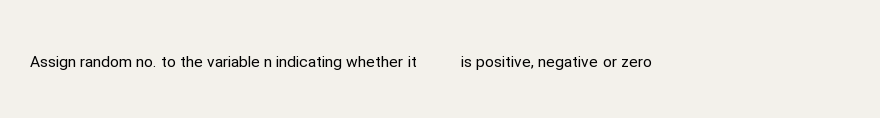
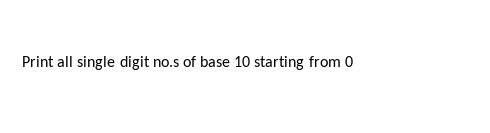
- Assign random no. to the variable n indicating whether it is positive, negative or zero
+ Print all single digit no.s of base 10 starting from 0

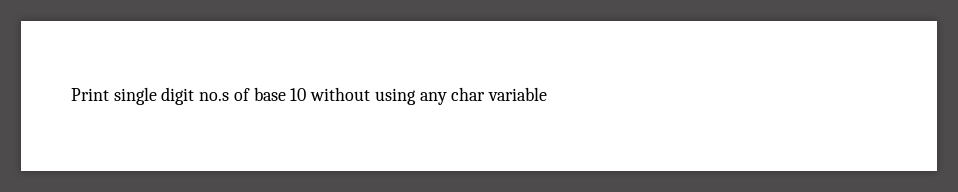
- Print all single digit no.s of base 10 starting from 0
+ Print single digit no.s of base 10 without using any char variable

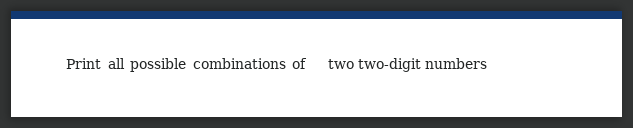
- Print single digit no.s of base 10 without using any char variable
+ Print all possible combinations of two two-digit numbers

